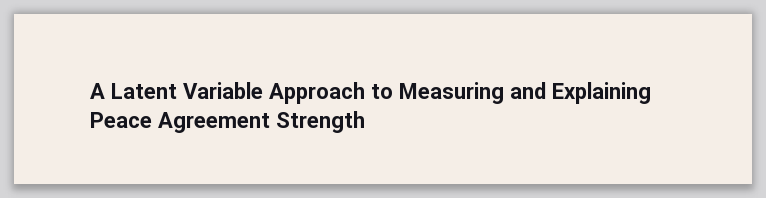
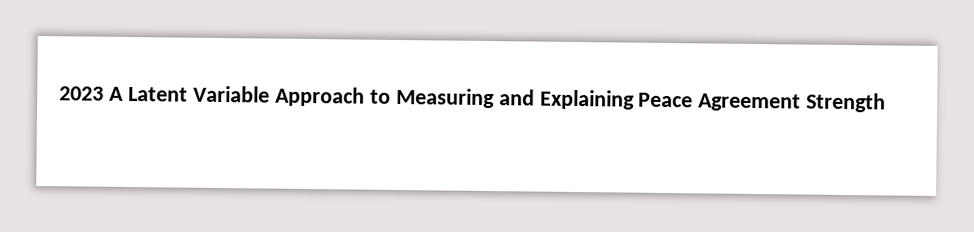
- A Latent Variable Approach to Measuring and Explaining Peace Agreement Strength
+ 2023 A Latent Variable Approach to Measuring and Explaining Peace Agreement Strength

